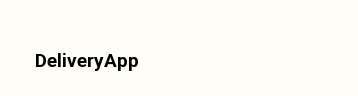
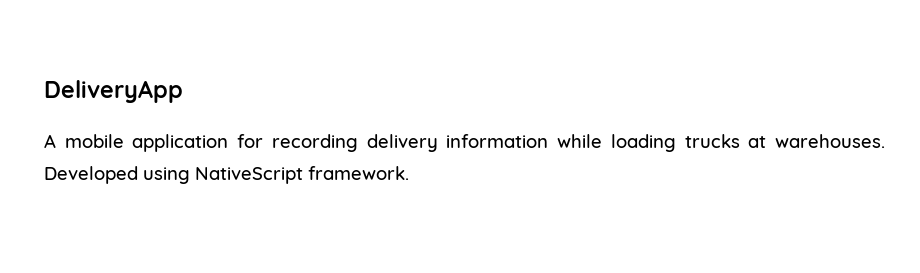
+ A mobile application for recording delivery information while loading trucks at warehouses. Developed using NativeScript framework.

